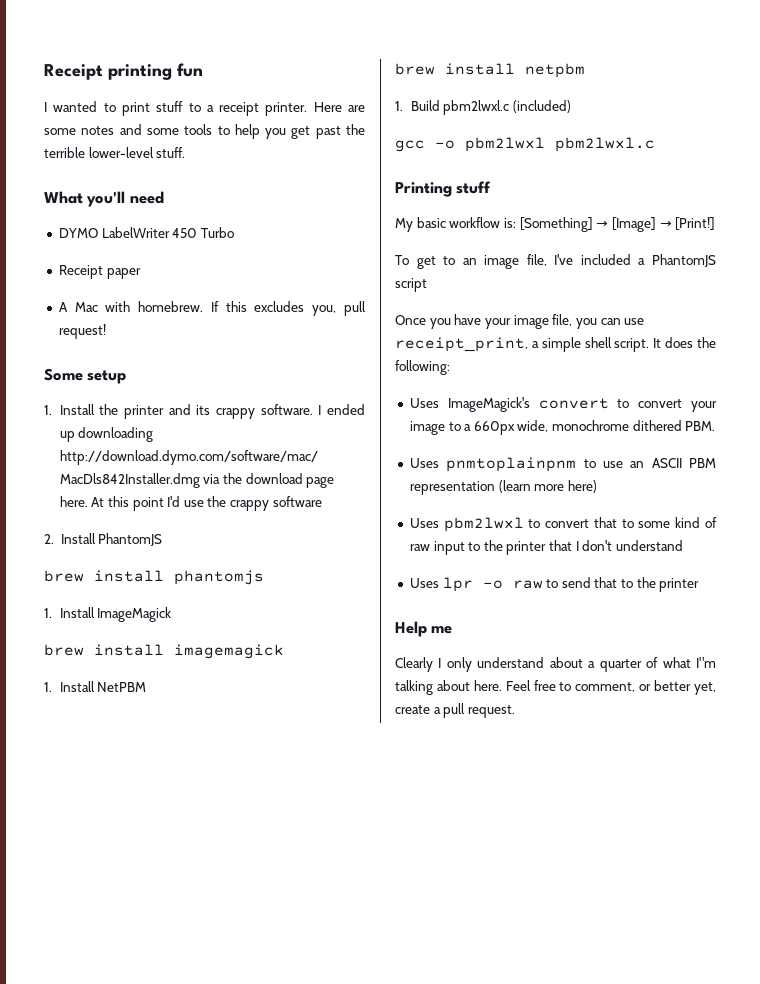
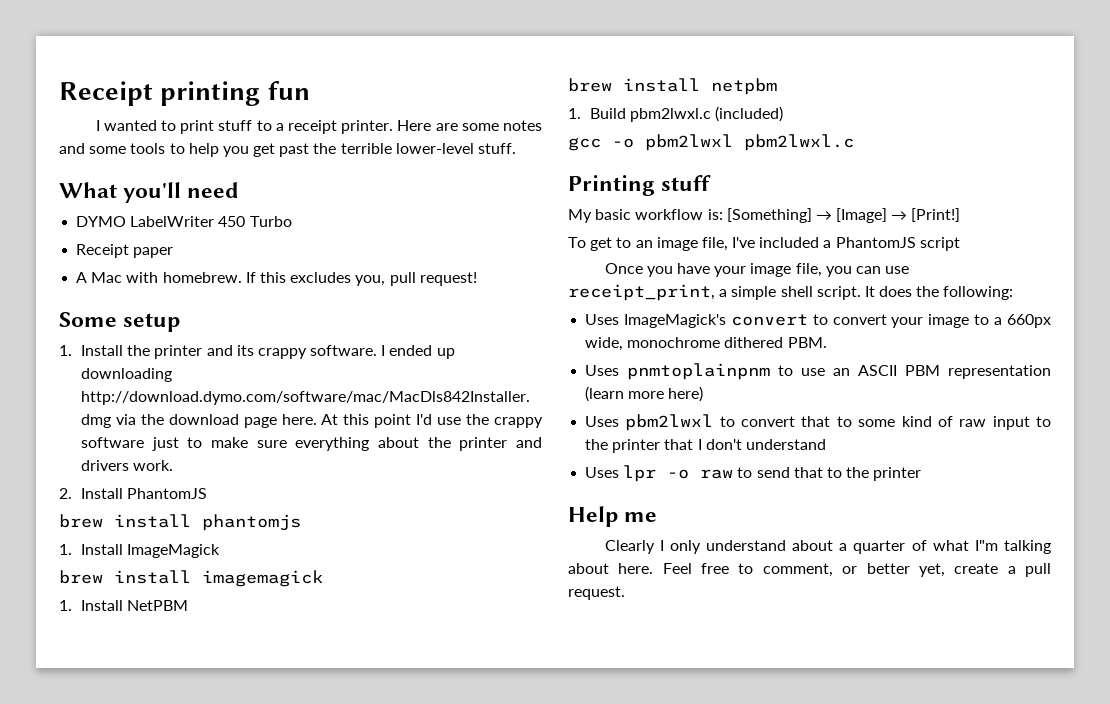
- At this point I'd use the crappy software
+ At this point I'd use the crappy software just to make sure everything about the printer and drivers work.

